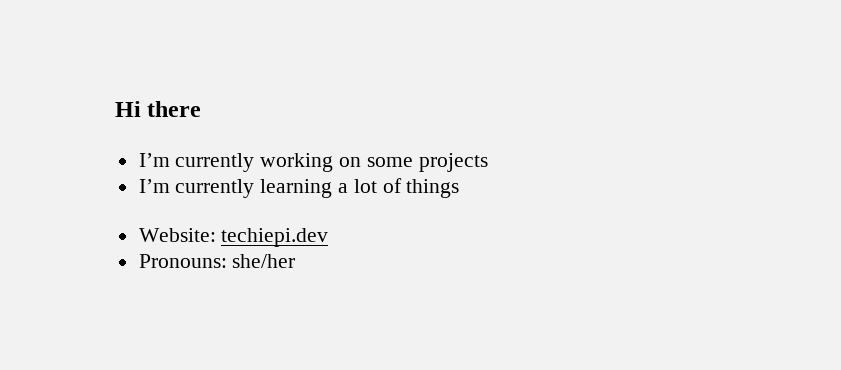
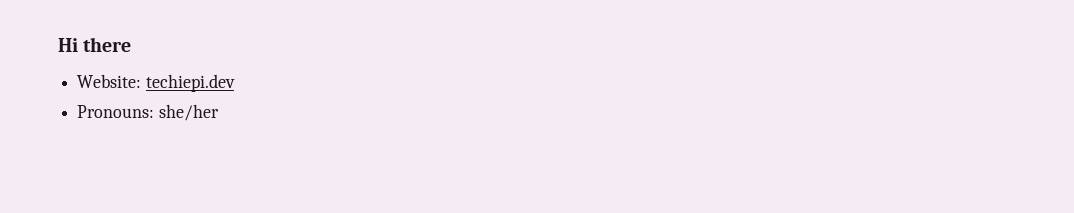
- I’m currently working on some projects
- I’m currently learning a lot of things

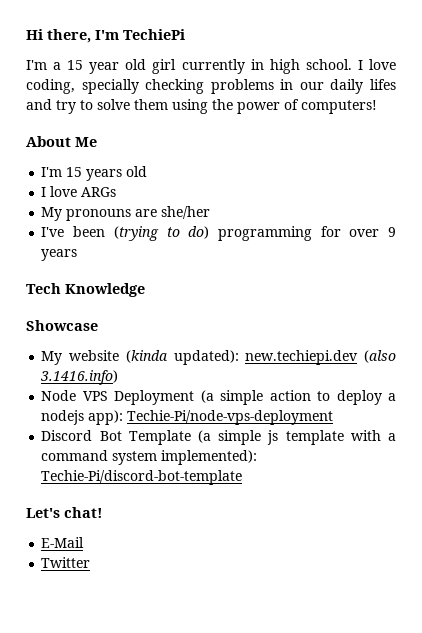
- Hi there
- Website: techiepi.dev
- Pronouns: she/her
+ Hi there, I'm TechiePi
+ I'm a 15 year old girl currently in high school. I love coding, specially checking problems in our daily lifes and try to solve them using the power of computers!
+ About Me
+ I'm 15 years old
+ I love ARGs
+ My pronouns are she/her
+ I've been (trying to do) programming for over 9 years
+ Tech Knowledge
+ Showcase
+ My website (kinda updated): new.techiepi.dev (also 3.1416.info)
+ Node VPS Deployment (a simple action to deploy a nodejs app): Techie-Pi/node-vps-deployment
+ Discord Bot Template (a simple js template with a command system implemented): Techie-Pi/discord-bot-template
+ Let's chat!
+ E-Mail
+ Twitter

